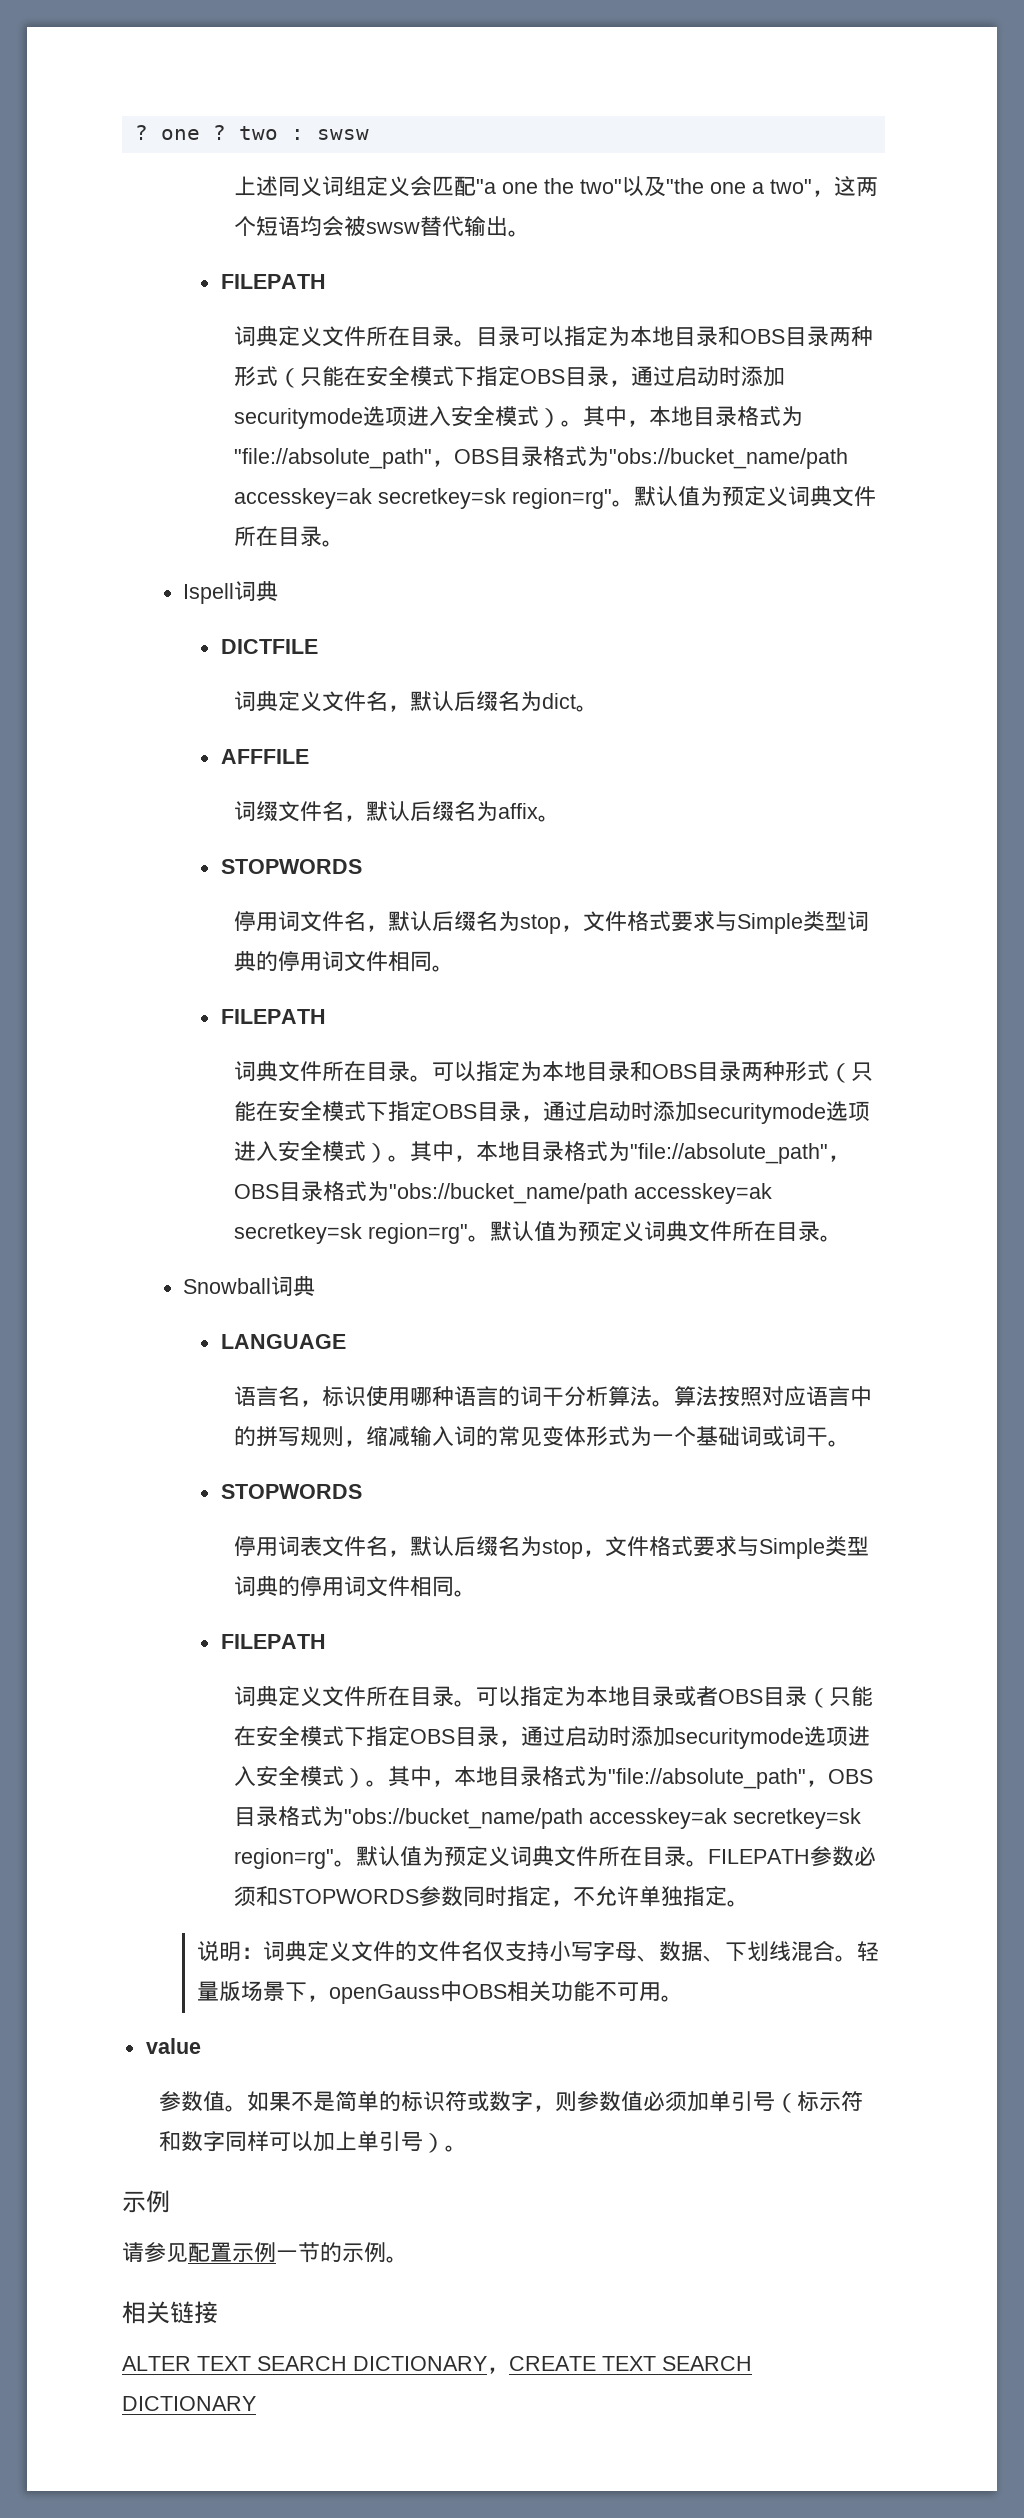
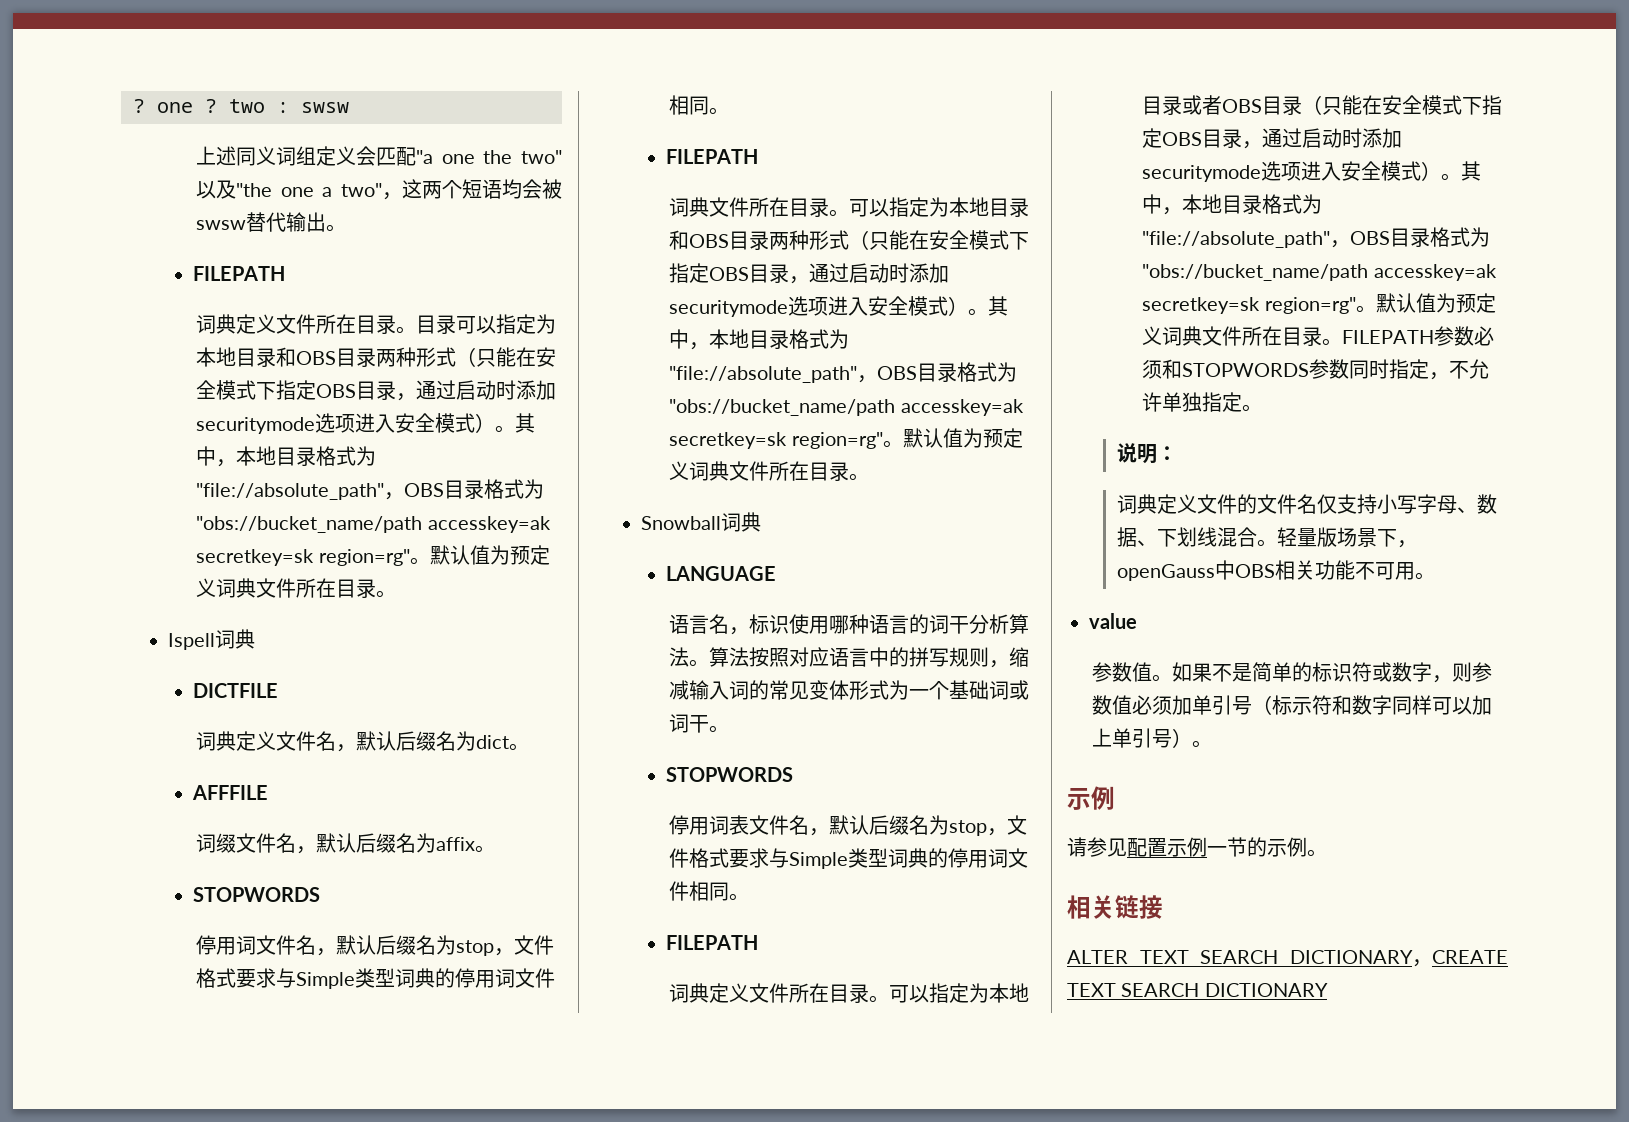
- 说明：词典定义文件的文件名仅支持小写字母、数据、下划线混合。
+ 说明：
+ 词典定义文件的文件名仅支持小写字母、数据、下划线混合。

